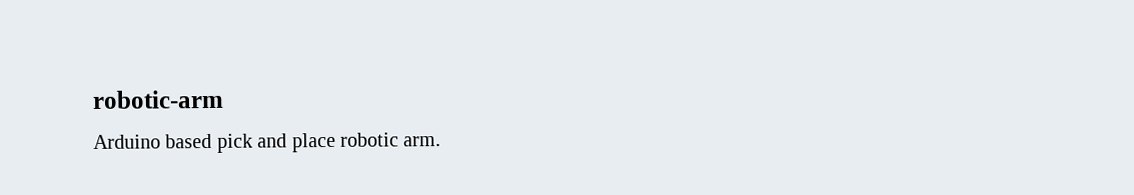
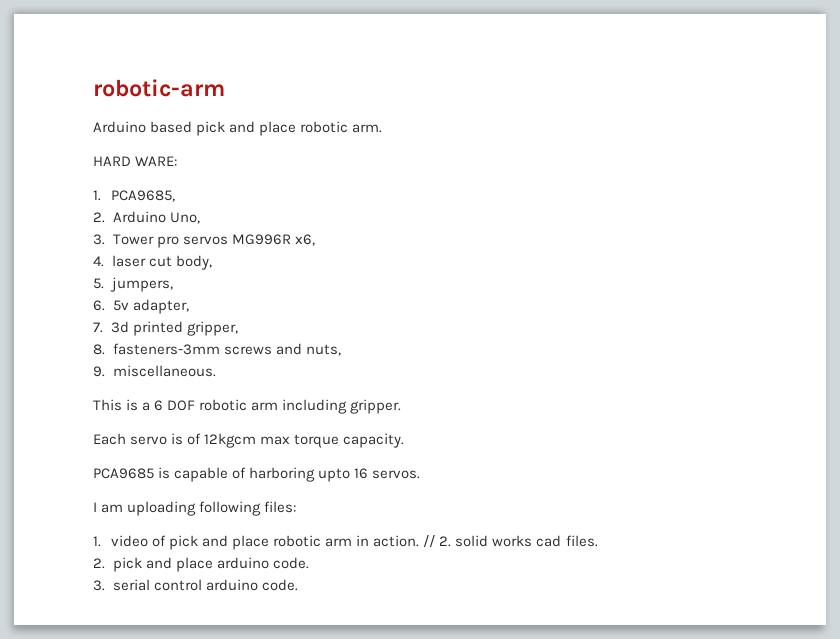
+ HARD WARE:
+ 1. PCA9685,
+ 2. Arduino Uno,
+ 3. Tower pro servos MG996R x6,
+ 4. laser cut body,
+ 5. jumpers,
+ 6. 5v adapter,
+ 7. 3d printed gripper,
+ 8. fasteners-3mm screws and nuts,
+ 9. miscellaneous.
+ This is a 6 DOF robotic arm including gripper.
+ Each servo is of 12kgcm max torque capacity.
+ PCA9685 is capable of harboring upto 16 servos.
+ I am uploading following files:
+ 1. video of pick and place robotic arm in action. // 2. solid works cad files.
+ 2. pick and place arduino code.
+ 3. serial control arduino code.

